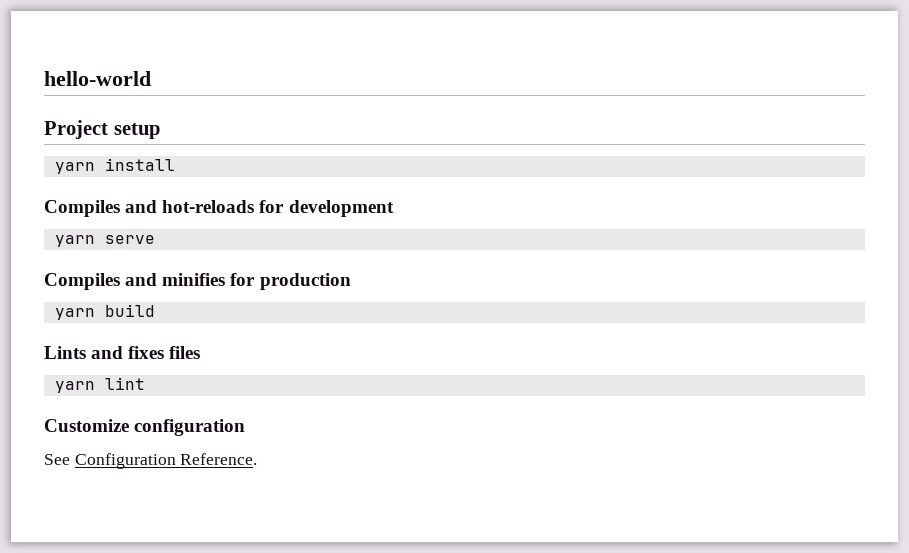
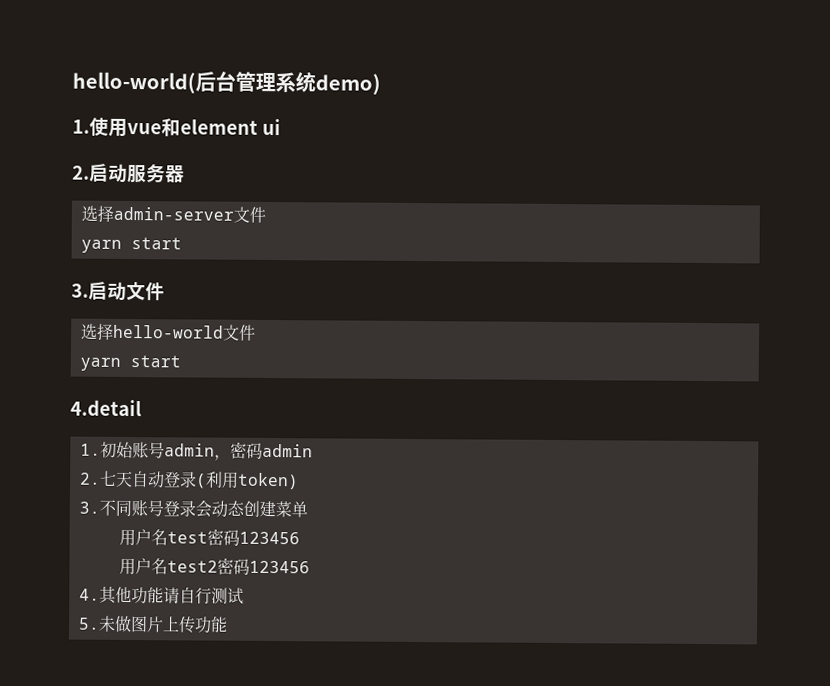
- hello-world
- Project setup
- yarn install
- Compiles and hot-reloads for development
- yarn serve
- Compiles and minifies for production
- yarn build
- Lints and fixes files
- yarn lint
- Customize configuration
- See Configuration Reference.
+ hello-world(后台管理系统demo)
+ 1.使用vue和element ui
+ 2.启动服务器
+ 选择admin-server文件
+ yarn start
+ 3.启动文件
+ 选择hello-world文件
+ yarn start
+ 4.detail
+ 1.初始账号admin，密码admin
+ 2.七天自动登录(利用token)
+ 3.不同账号登录会动态创建菜单
+ 用户名test密码123456
+ 用户名test2密码123456
+ 4.其他功能请自行测试
+ 5.未做图片上传功能

